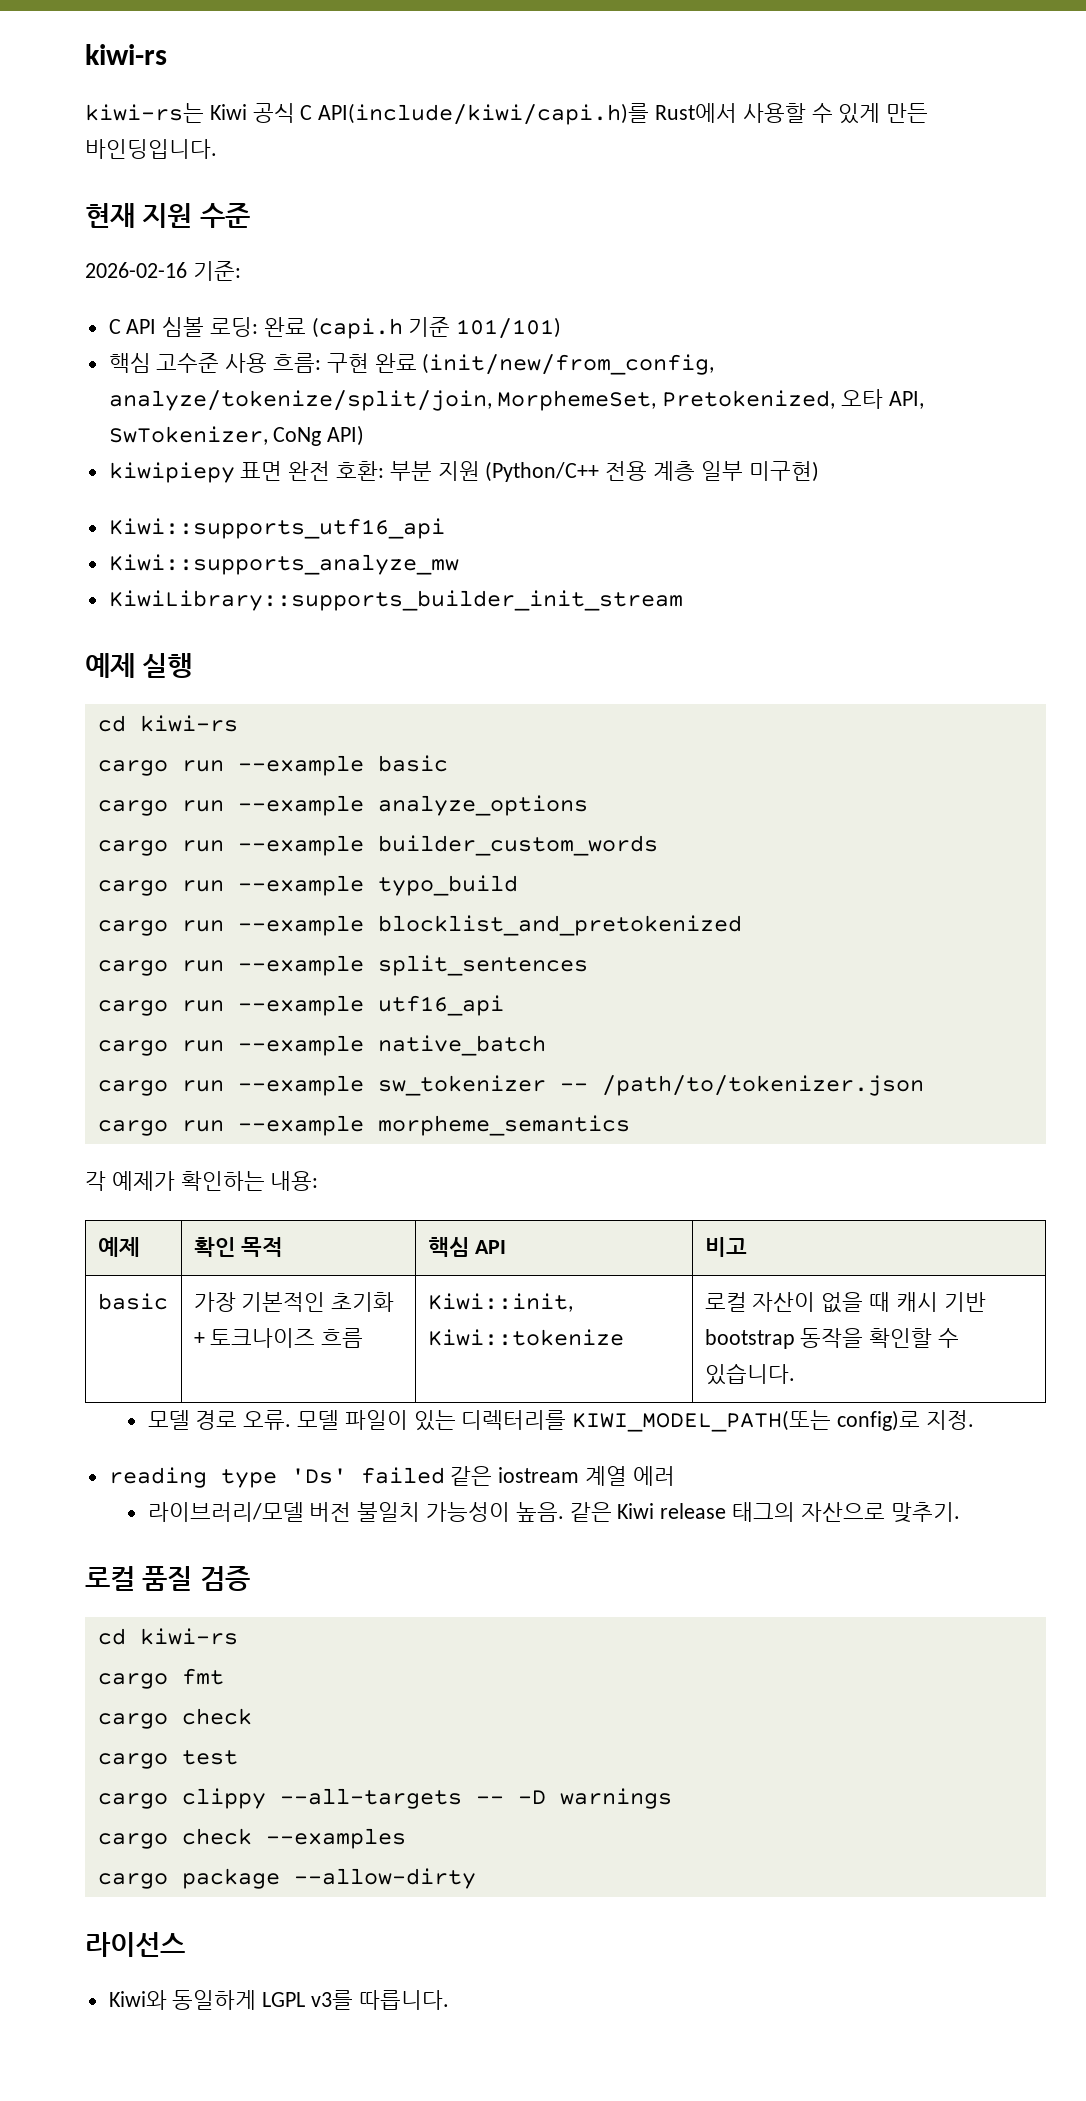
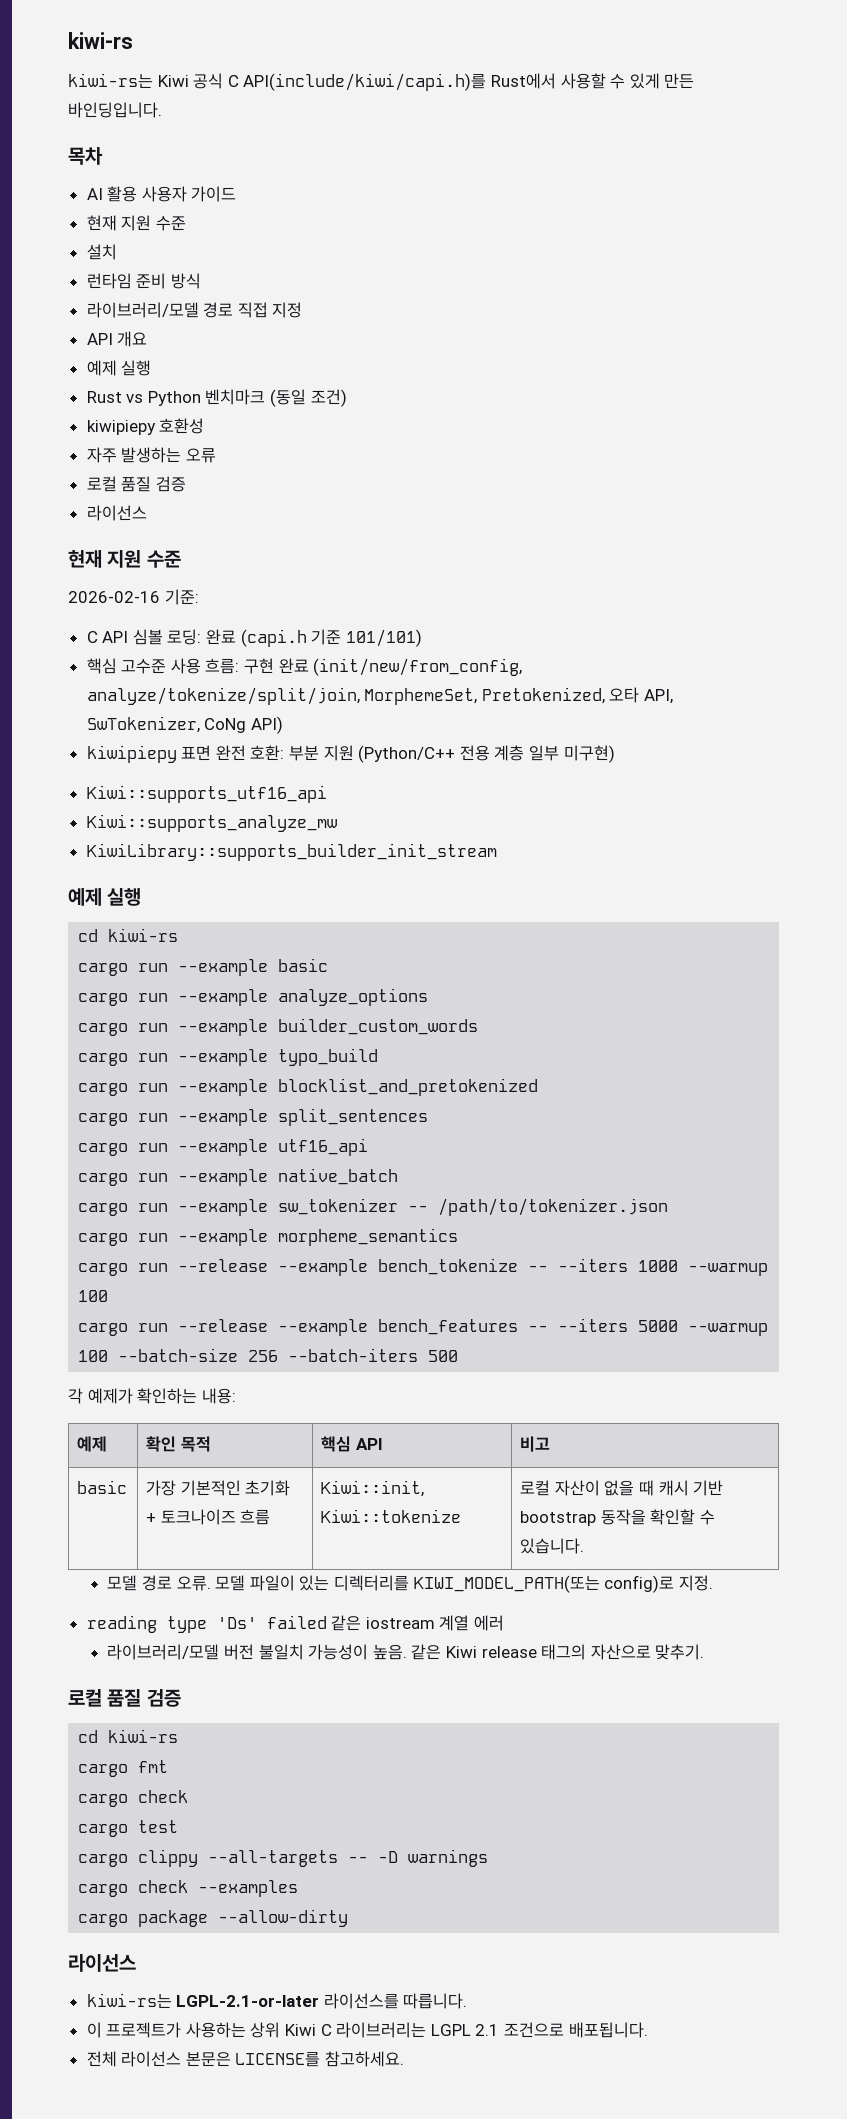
+ 목차
+ AI 활용 사용자 가이드
+ 현재 지원 수준
+ 설치
+ 런타임 준비 방식
+ 라이브러리/모델 경로 직접 지정
+ API 개요
+ 예제 실행
+ Rust vs Python 벤치마크 (동일 조건)
+ kiwipiepy 호환성
+ 자주 발생하는 오류
+ 로컬 품질 검증
+ 라이선스
+ cargo run --release --example bench_tokenize -- --iters 1000 --warmup 100
+ cargo run --release --example bench_features -- --iters 5000 --warmup 100 --batch-size 256 --batch-iters 500
- Kiwi와 동일하게 LGPL v3를 따릅니다.
+ kiwi-rs는 LGPL-2.1-or-later 라이선스를 따릅니다.
+ 이 프로젝트가 사용하는 상위 Kiwi C 라이브러리는 LGPL 2.1 조건으로 배포됩니다.
+ 전체 라이선스 본문은 LICENSE를 참고하세요.

